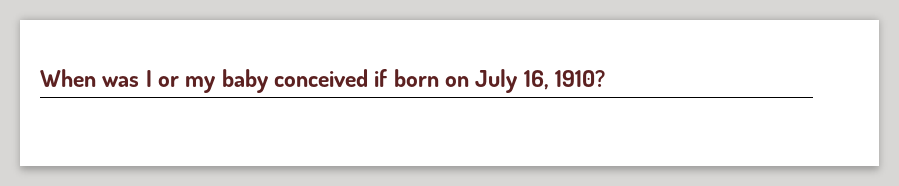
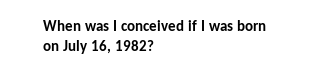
- When was I or my baby conceived if born on July 16, 1910?
+ When was I conceived if I was born on July 16, 1982?

